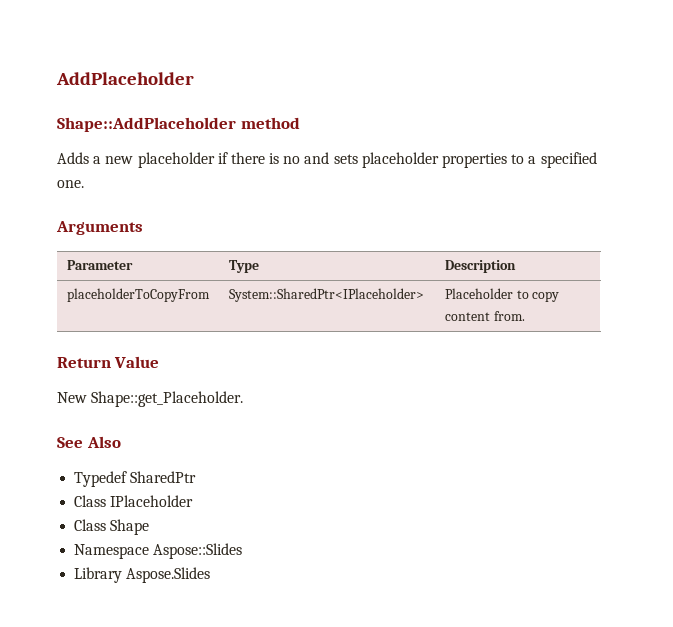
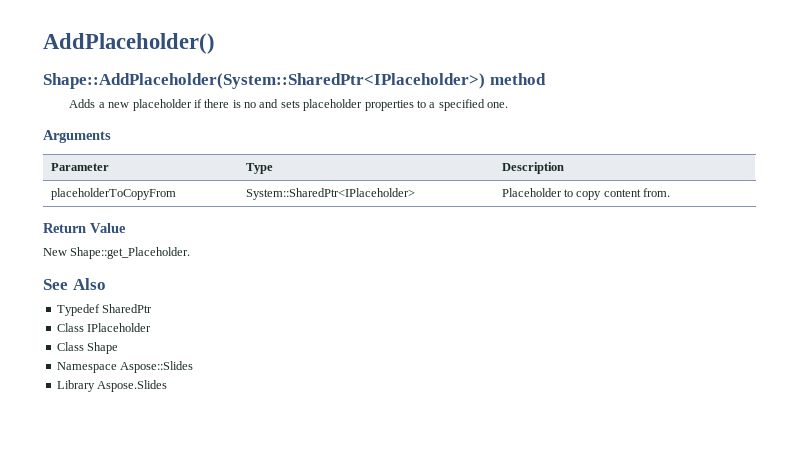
- AddPlaceholder
- Shape::AddPlaceholder method
+ AddPlaceholder()
+ Shape::AddPlaceholder(System::SharedPtr<IPlaceholder>) method

